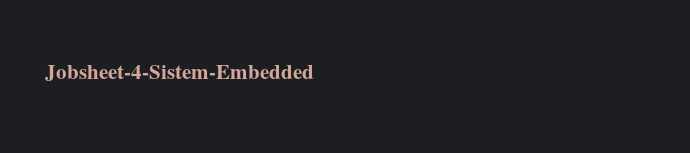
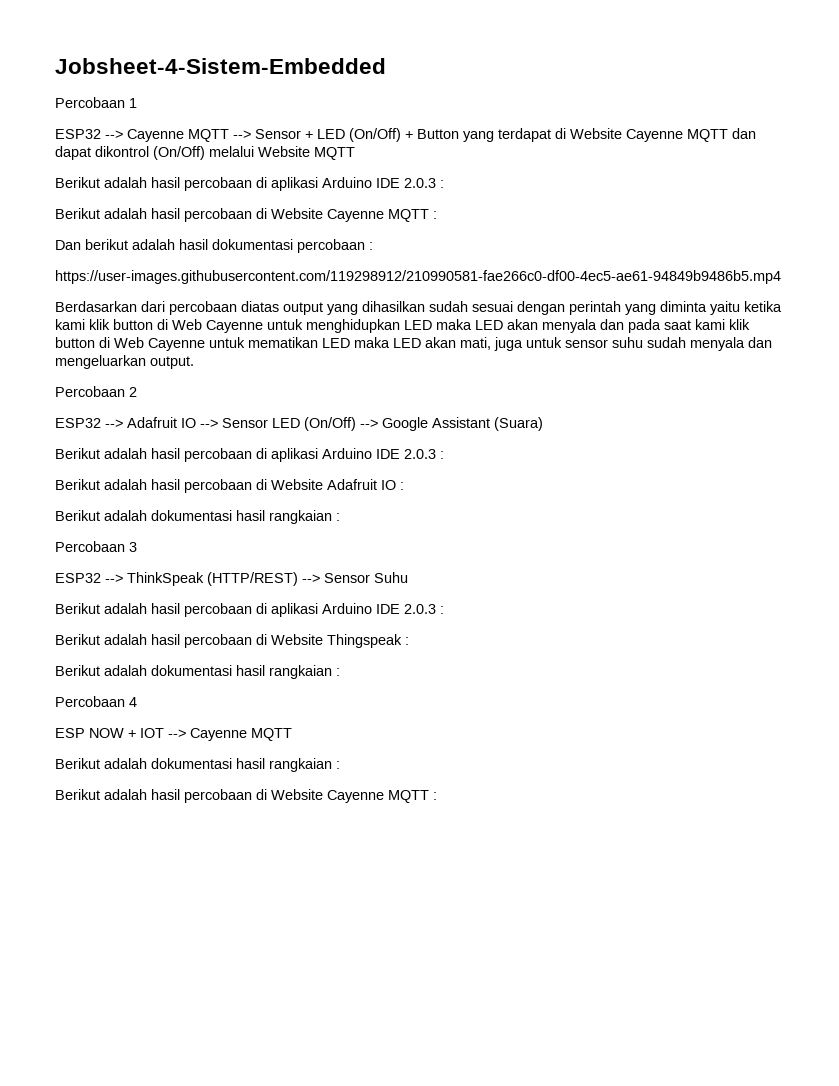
+ Percobaan 1
+ ESP32 --> Cayenne MQTT --> Sensor + LED (On/Off) + Button yang terdapat di Website Cayenne MQTT dan dapat dikontrol (On/Off) melalui Website MQTT
+ Berikut adalah hasil percobaan di aplikasi Arduino IDE 2.0.3 :
+ Berikut adalah hasil percobaan di Website Cayenne MQTT :
+ Dan berikut adalah hasil dokumentasi percobaan :
+ https://user-images.githubusercontent.com/119298912/210990581-fae266c0-df00-4ec5-ae61-94849b9486b5.mp4
+ Berdasarkan dari percobaan diatas output yang dihasilkan sudah sesuai dengan perintah yang diminta yaitu ketika kami klik button di Web Cayenne untuk menghidupkan LED maka LED akan menyala dan pada saat kami klik button di Web Cayenne untuk mematikan LED maka LED akan mati, juga untuk sensor suhu sudah menyala dan mengeluarkan output.
+ Percobaan 2
+ ESP32 --> Adafruit IO --> Sensor LED (On/Off) --> Google Assistant (Suara)
+ Berikut adalah hasil percobaan di aplikasi Arduino IDE 2.0.3 :
+ Berikut adalah hasil percobaan di Website Adafruit IO :
+ Berikut adalah dokumentasi hasil rangkaian :
+ Percobaan 3
+ ESP32 --> ThinkSpeak (HTTP/REST) --> Sensor Suhu
+ Berikut adalah hasil percobaan di aplikasi Arduino IDE 2.0.3 :
+ Berikut adalah hasil percobaan di Website Thingspeak :
+ Berikut adalah dokumentasi hasil rangkaian :
+ Percobaan 4
+ ESP NOW + IOT --> Cayenne MQTT
+ Berikut adalah dokumentasi hasil rangkaian :
+ Berikut adalah hasil percobaan di Website Cayenne MQTT :

